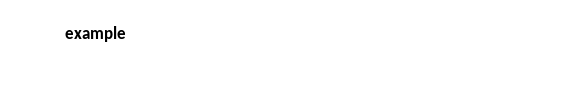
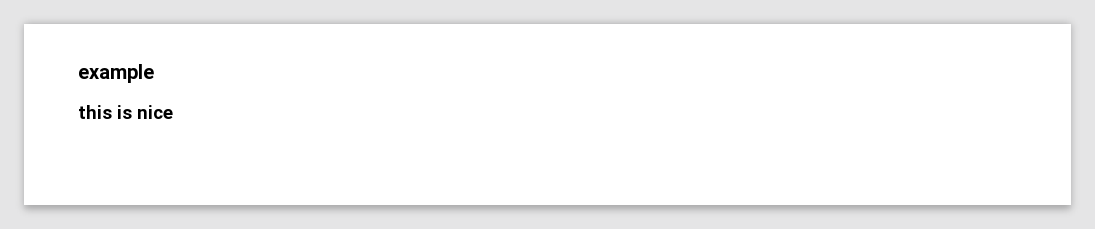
+ this is nice

